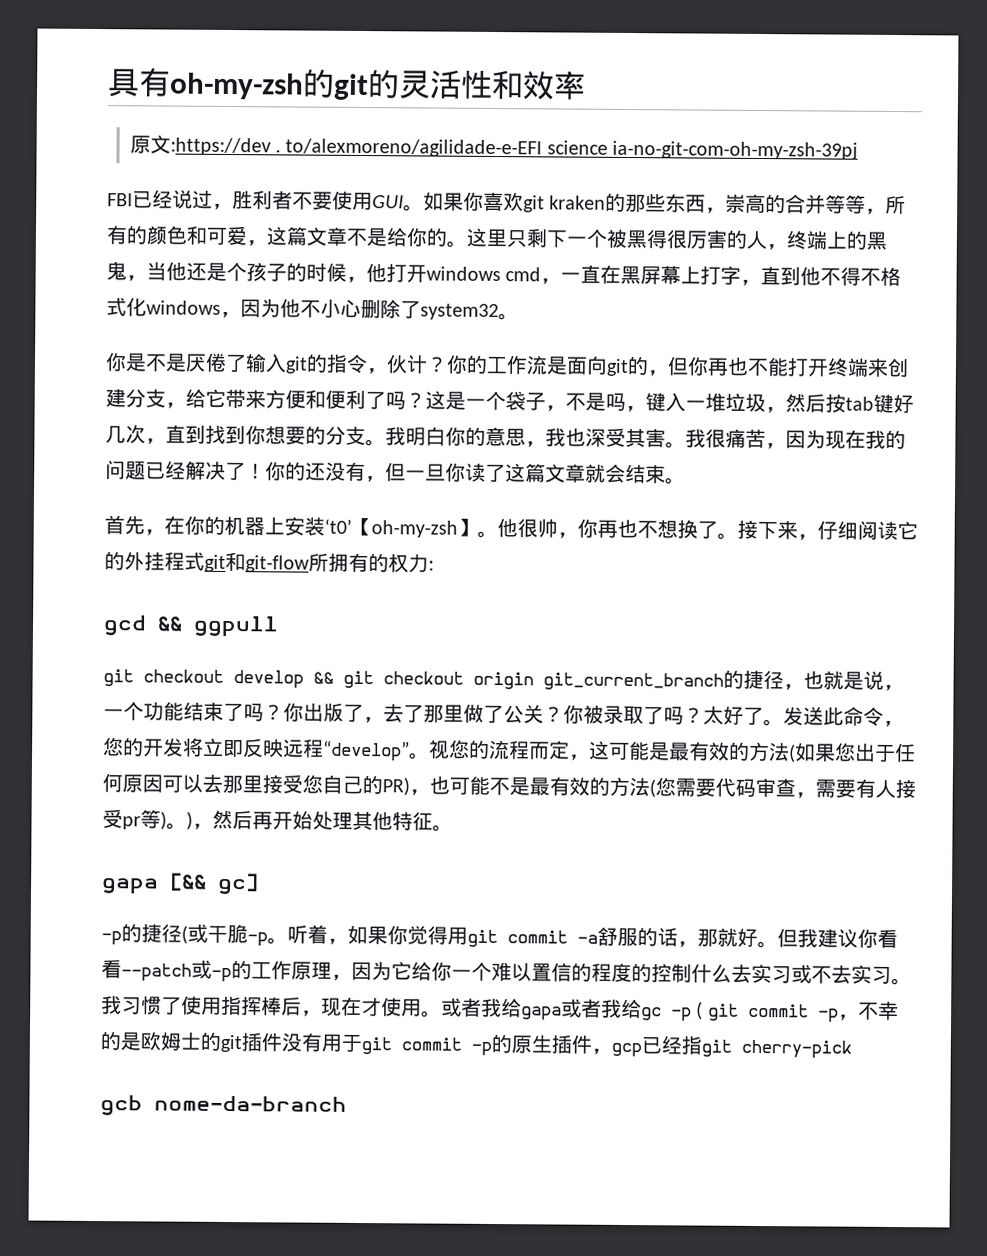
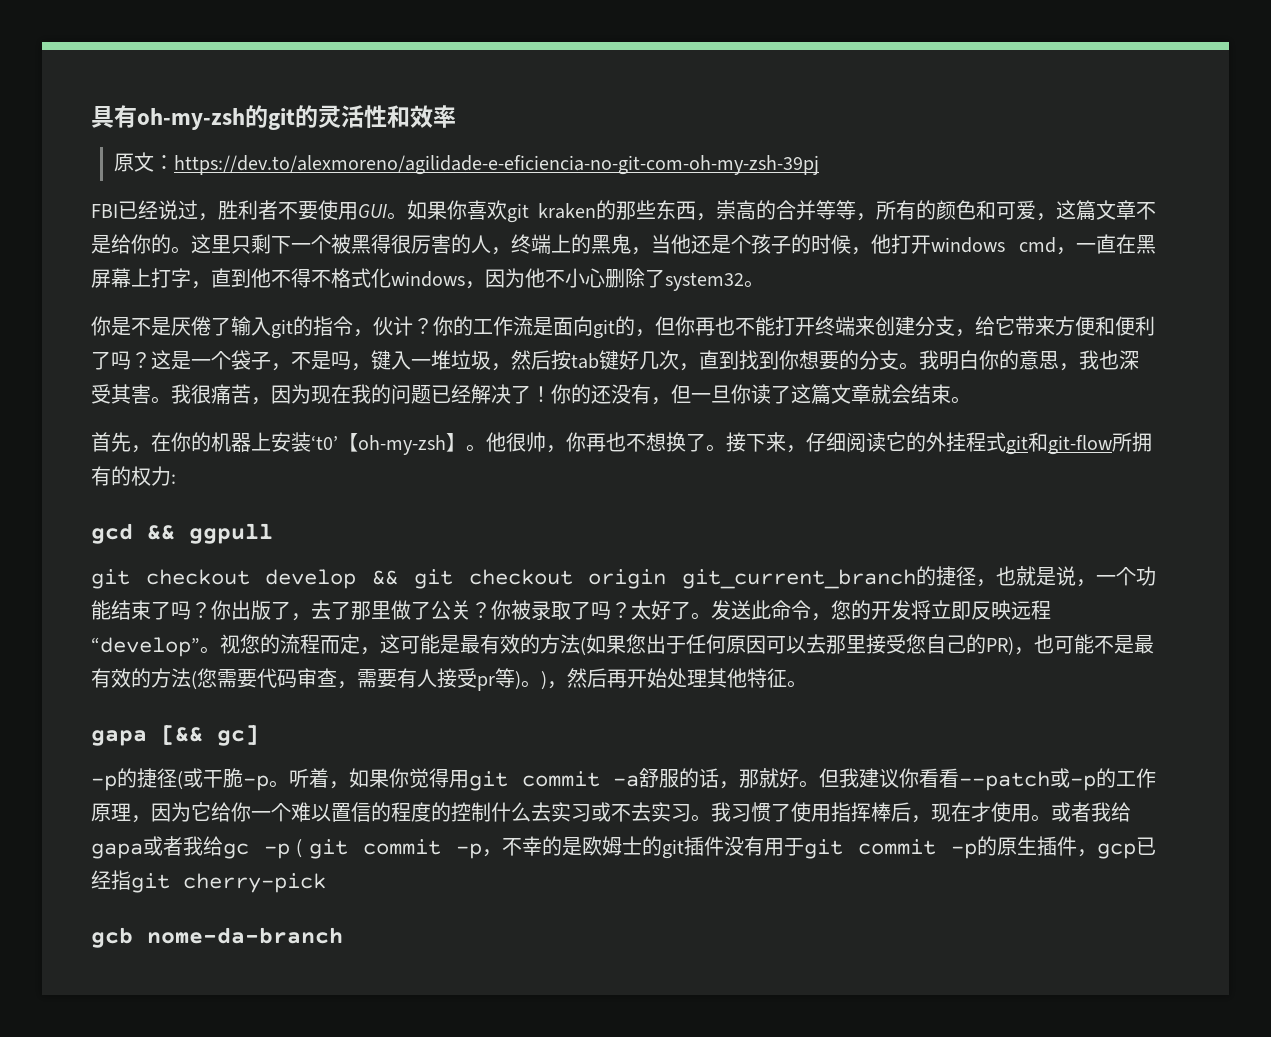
- 原文:https://dev . to/alexmoreno/agilidade-e-EFI science ia-no-git-com-oh-my-zsh-39pj
+ 原文：https://dev.to/alexmoreno/agilidade-e-eficiencia-no-git-com-oh-my-zsh-39pj

